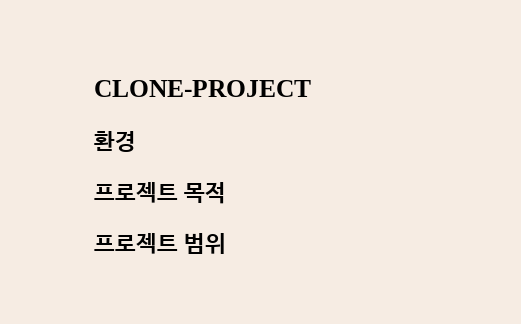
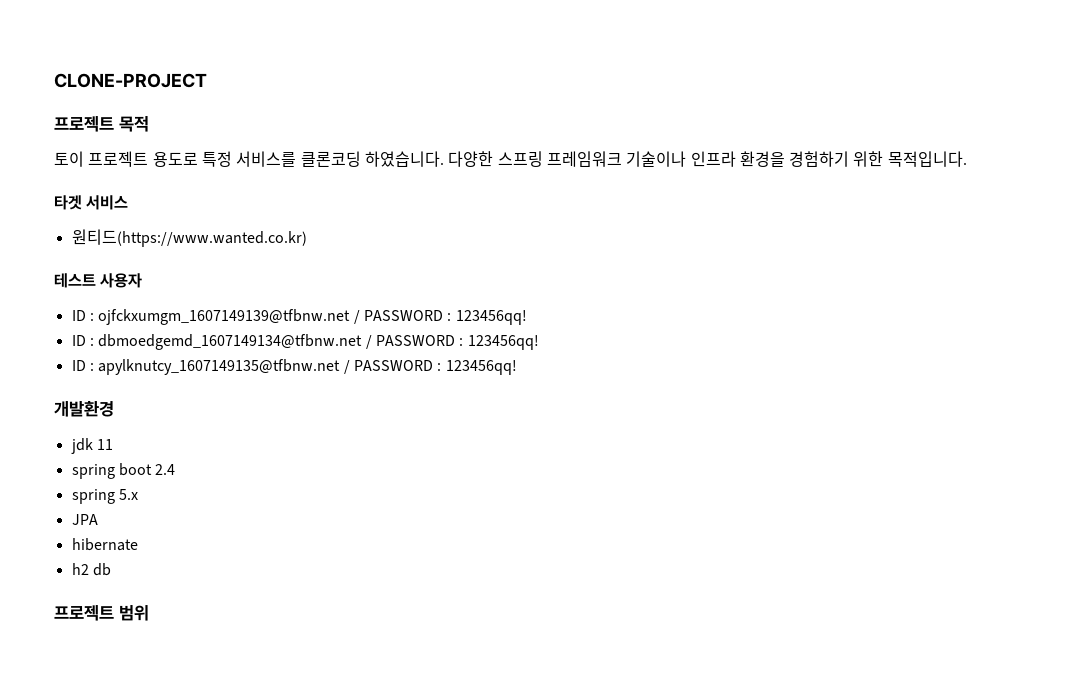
- 환경
+ 토이 프로젝트 용도로 특정 서비스를 클론코딩 하였습니다. 다양한 스프링 프레임워크 기술이나 인프라 환경을 경험하기 위한 목적입니다.
+ 타겟 서비스
+ 원티드(https://www.wanted.co.kr)
+ 테스트 사용자
+ ID : ojfckxumgm_1607149139@tfbnw.net / PASSWORD : 123456qq!
+ ID : dbmoedgemd_1607149134@tfbnw.net / PASSWORD : 123456qq!
+ ID : apylknutcy_1607149135@tfbnw.net / PASSWORD : 123456qq!
+ 개발환경
+ jdk 11
+ spring boot 2.4
+ spring 5.x
+ JPA
+ hibernate
+ h2 db

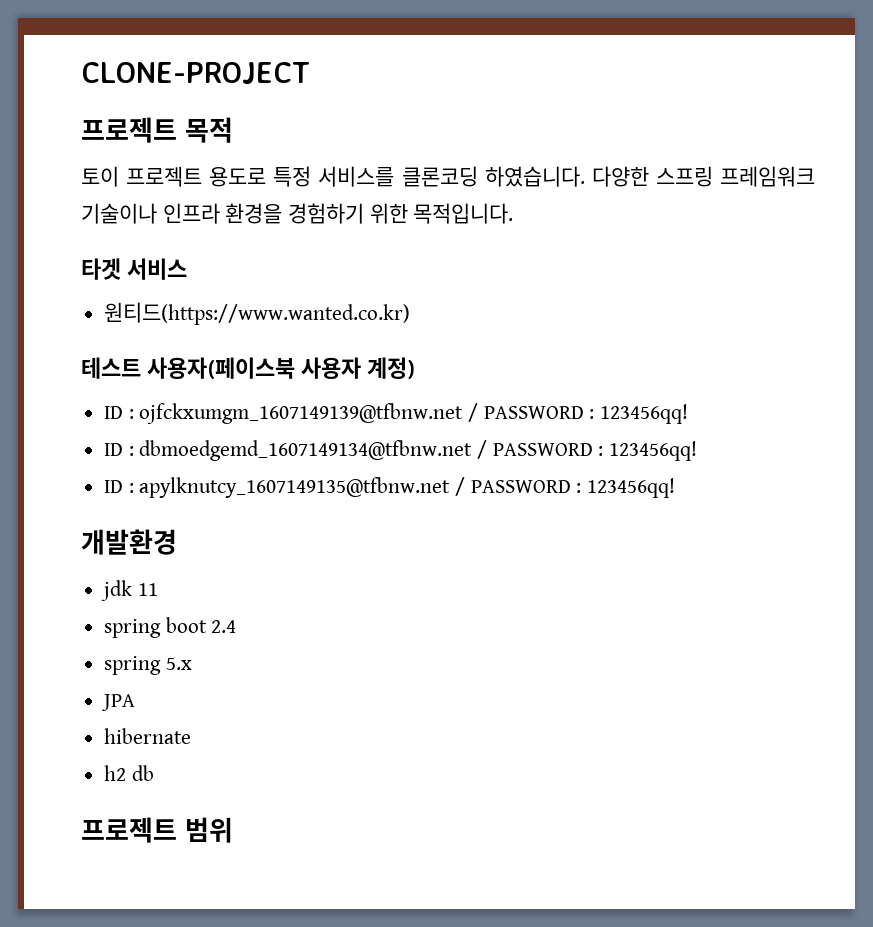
- 테스트 사용자
+ 테스트 사용자(페이스북 사용자 계정)

